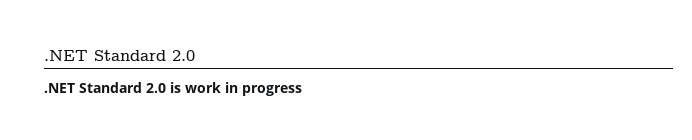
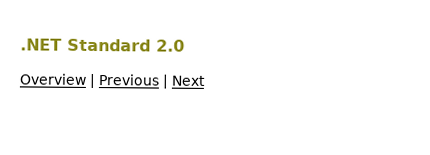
- .NET Standard 2.0 is work in progress
+ Overview | Previous | Next

